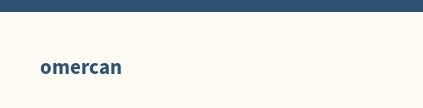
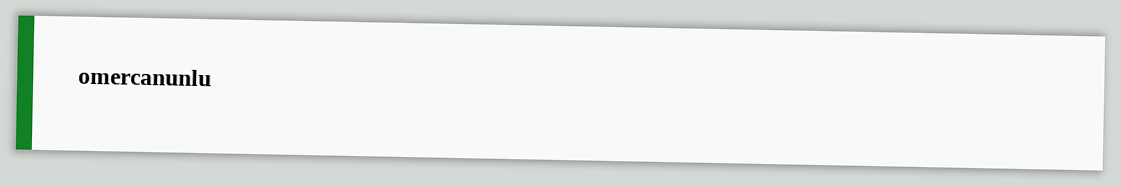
- omercan
+ omercanunlu

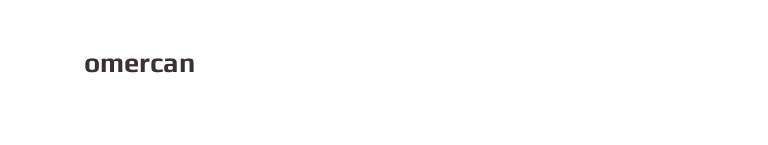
- omercanunlu
+ omercan

